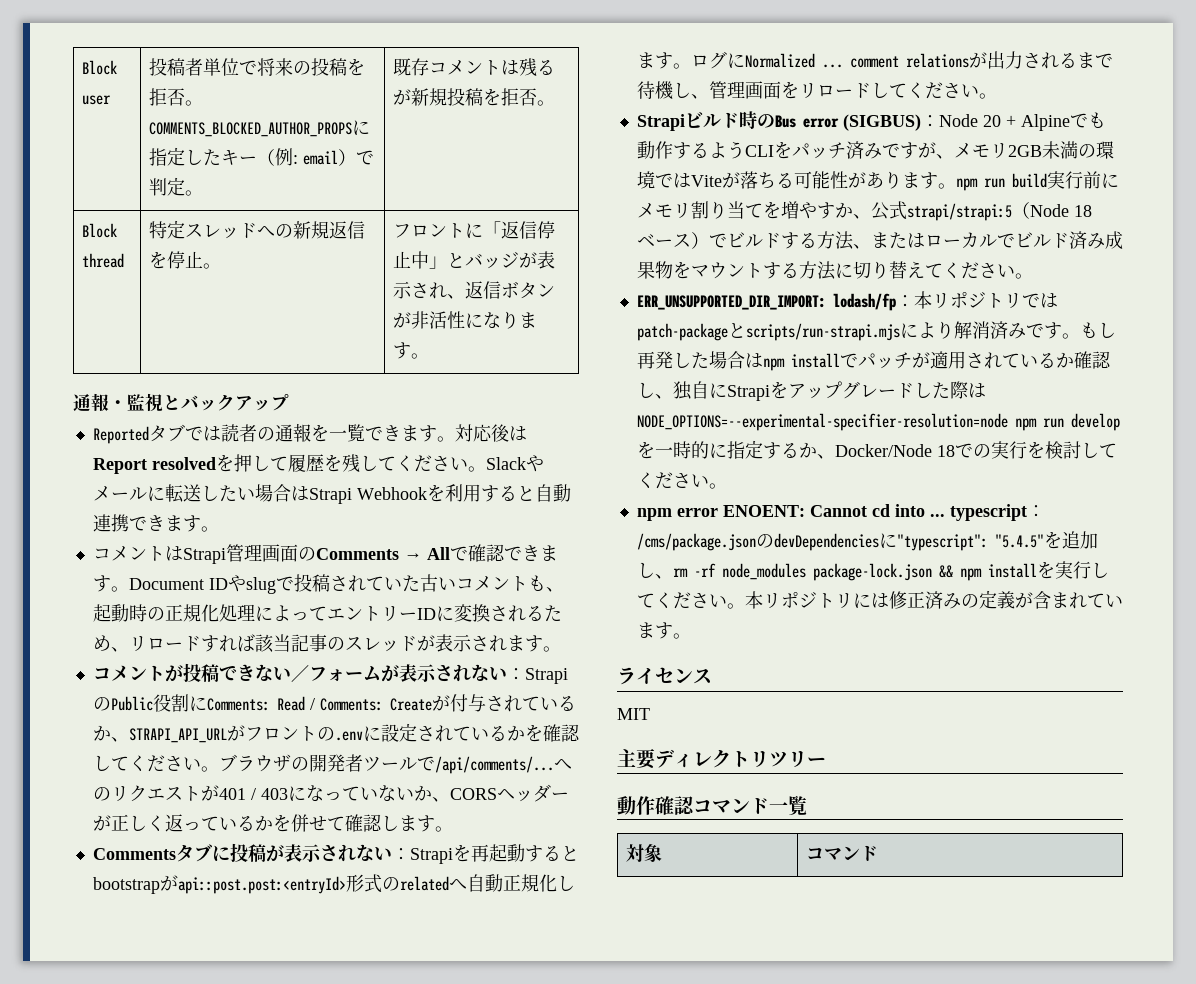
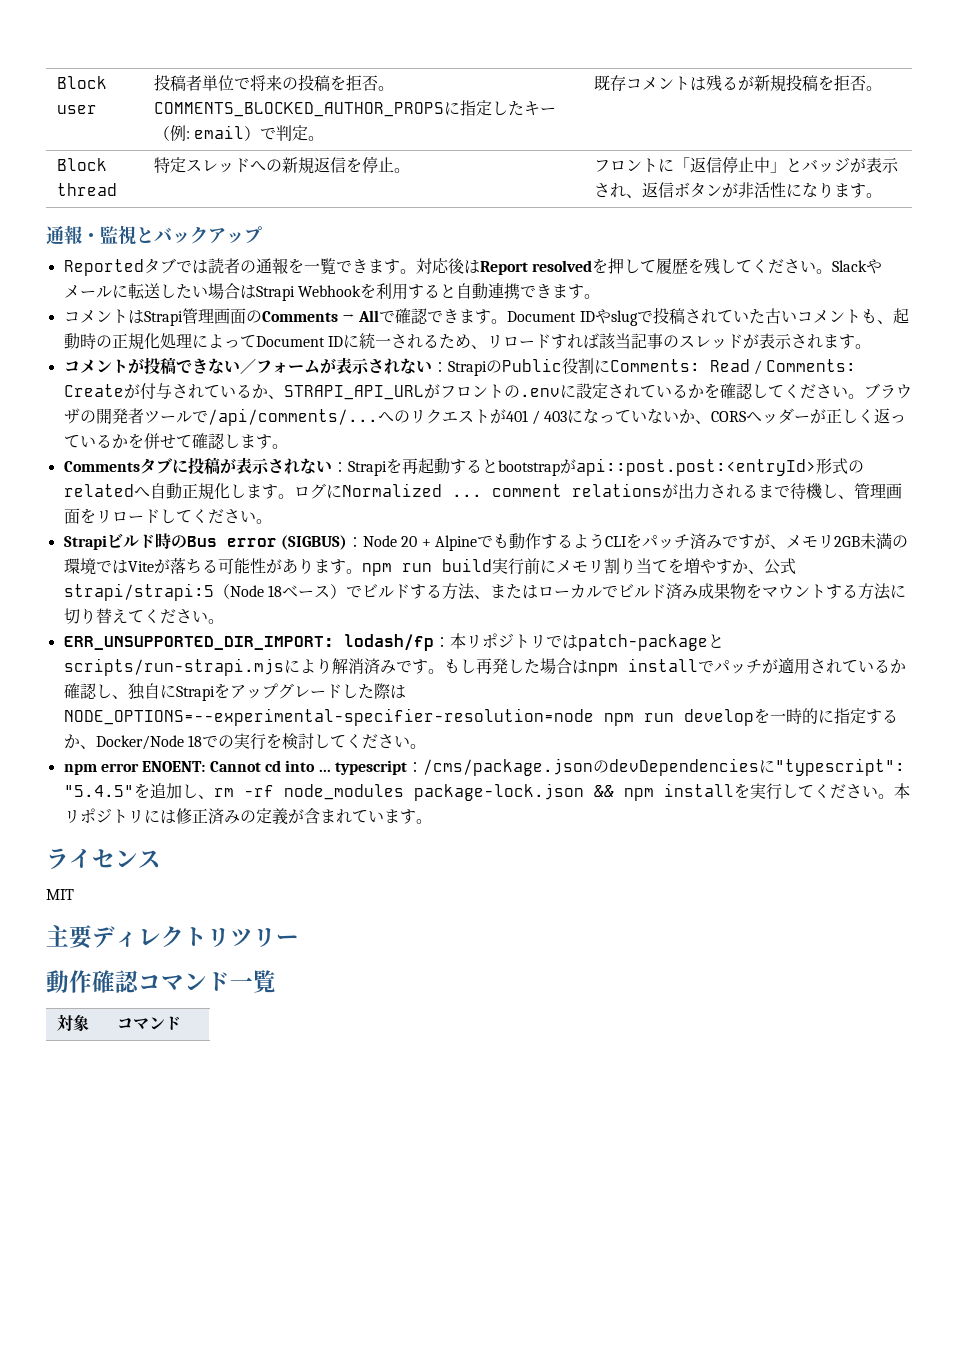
- Document IDやslugで投稿されていた古いコメントも、起動時の正規化処理によってエントリーIDに変換されるため、リロードすれば該当記事のスレッドが表示されます。
+ Document IDやslugで投稿されていた古いコメントも、起動時の正規化処理によってDocument IDに統一されるため、リロードすれば該当記事のスレッドが表示されます。

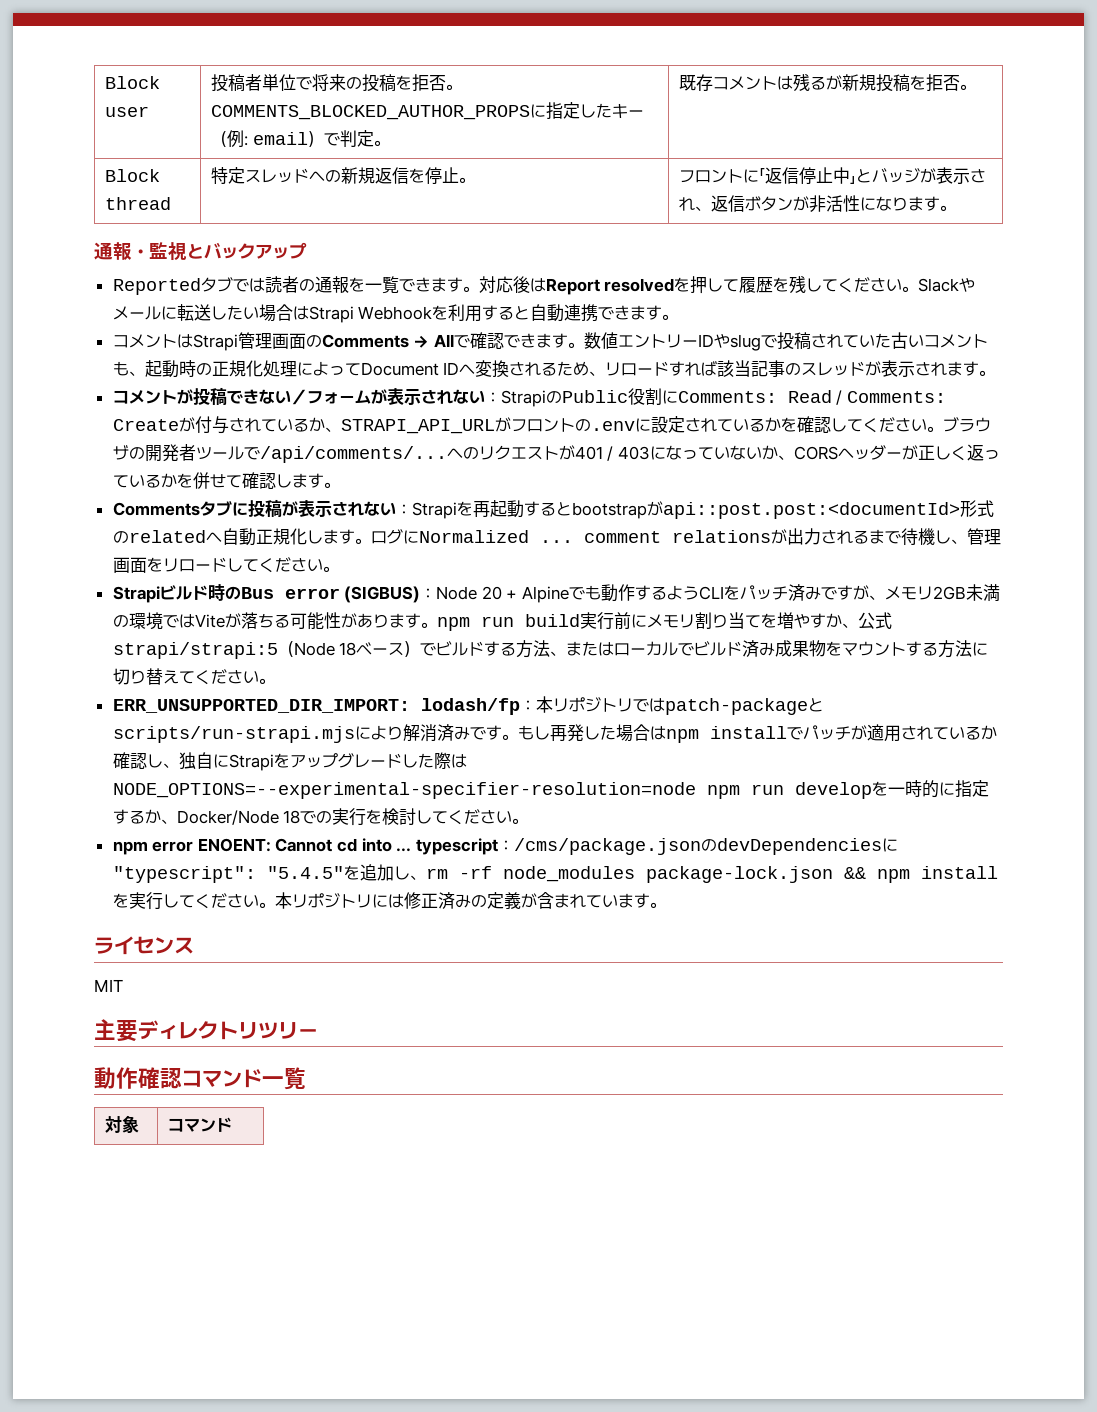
- Document IDやslugで投稿されていた古いコメントも、起動時の正規化処理によってDocument IDに統一されるため、リロードすれば該当記事のスレッドが表示されます。
+ 数値エントリーIDやslugで投稿されていた古いコメントも、起動時の正規化処理によってDocument IDへ変換されるため、リロードすれば該当記事のスレッドが表示されます。
- Commentsタブに投稿が表示されない：Strapiを再起動するとbootstrapがapi::post.post:<entryId>形式のrelatedへ自動正規化します。
+ Commentsタブに投稿が表示されない：Strapiを再起動するとbootstrapがapi::post.post:<documentId>形式のrelatedへ自動正規化します。

